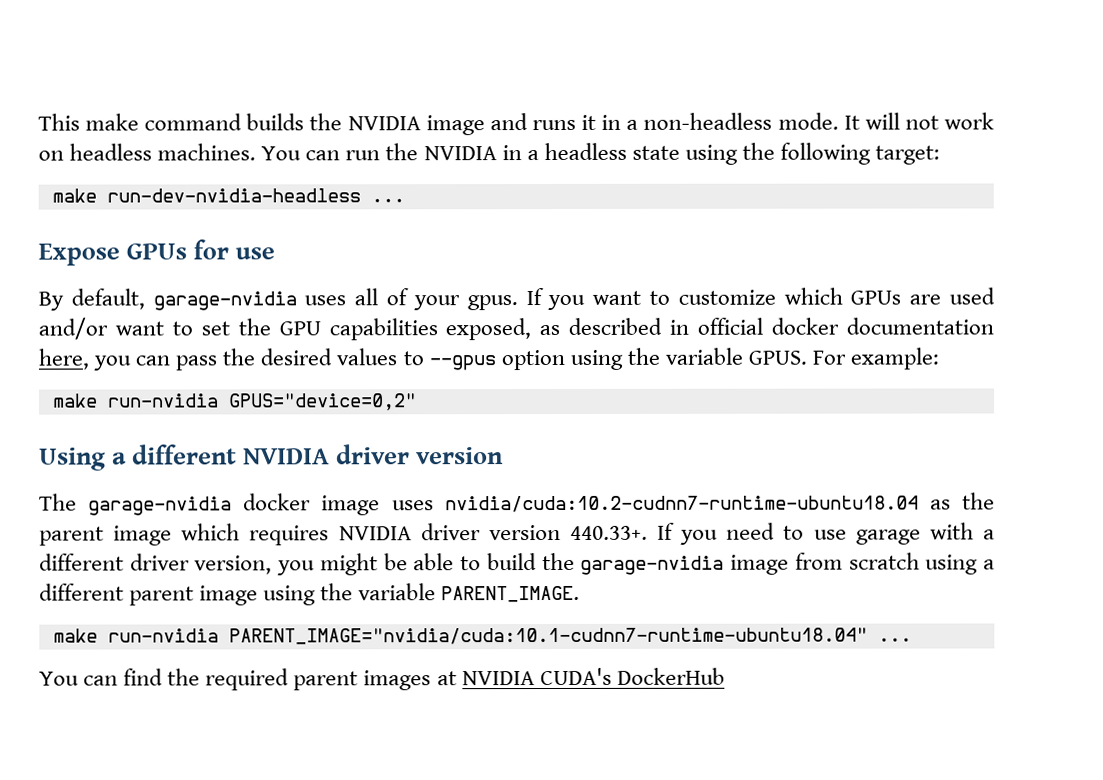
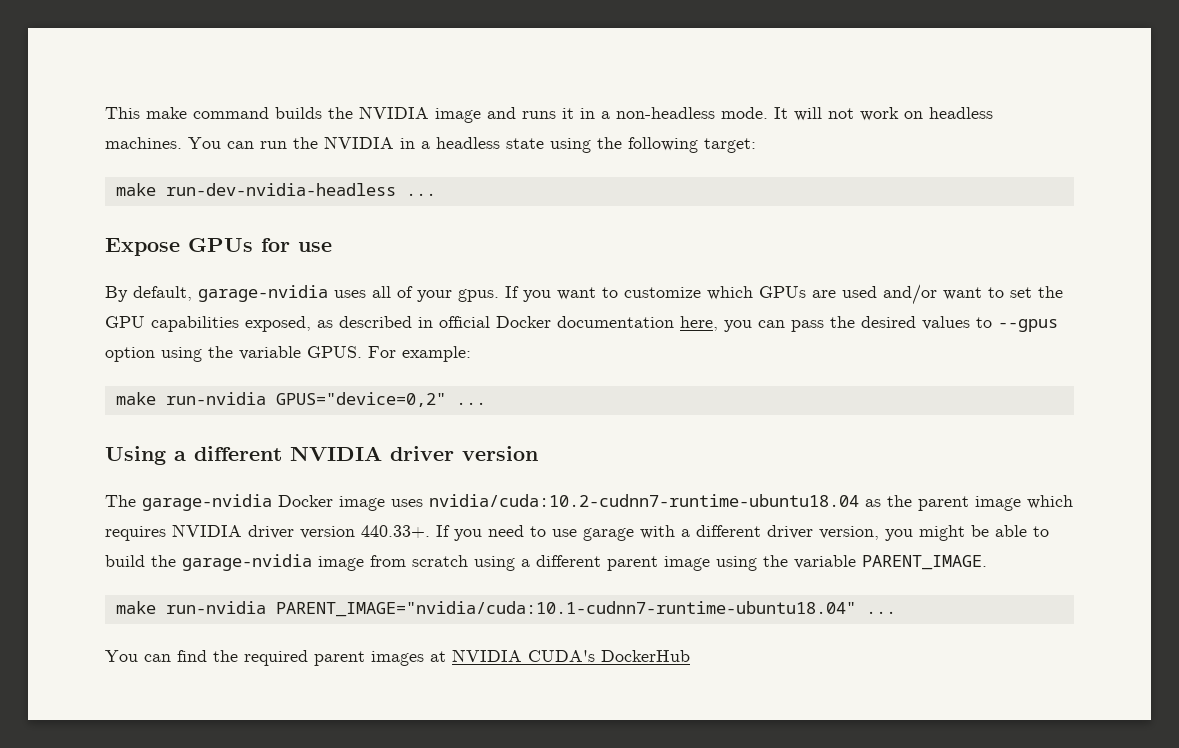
- If you want to customize which GPUs are used and/or want to set the GPU capabilities exposed, as described in official docker documentation here, you can pass the desired values to --gpus option using the variable GPUS.
+ If you want to customize which GPUs are used and/or want to set the GPU capabilities exposed, as described in official Docker documentation here, you can pass the desired values to --gpus option using the variable GPUS.
- make run-nvidia GPUS="device=0,2"
+ make run-nvidia GPUS="device=0,2" ...
- The garage-nvidia docker image uses nvidia/cuda:10.2-cudnn7-runtime-ubuntu18.04 as the parent image which requires NVIDIA driver version 440.33+. If you need to use garage with a different driver version, you might be able to build the garage-nvidia image from scratch using a different parent image using the variable PARENT_IMAGE.
+ The garage-nvidia Docker image uses nvidia/cuda:10.2-cudnn7-runtime-ubuntu18.04 as the parent image which requires NVIDIA driver version 440.33+. If you need to use garage with a different driver version, you might be able to build the garage-nvidia image from scratch using a different parent image using the variable PARENT_IMAGE.

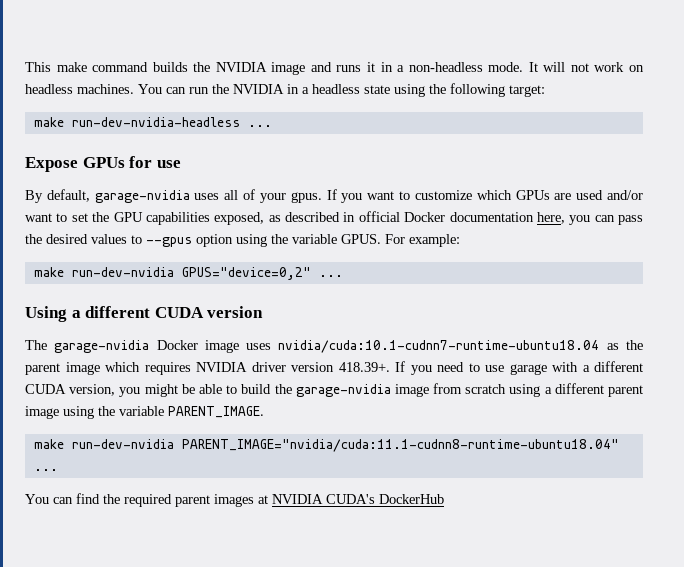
- make run-nvidia GPUS="device=0,2" ...
+ make run-dev-nvidia GPUS="device=0,2" ...
- Using a different NVIDIA driver version
+ Using a different CUDA version
- The garage-nvidia Docker image uses nvidia/cuda:10.2-cudnn7-runtime-ubuntu18.04 as the parent image which requires NVIDIA driver version 440.33+. If you need to use garage with a different driver version, you might be able to build the garage-nvidia image from scratch using a different parent image using the variable PARENT_IMAGE.
+ The garage-nvidia Docker image uses nvidia/cuda:10.1-cudnn7-runtime-ubuntu18.04 as the parent image which requires NVIDIA driver version 418.39+. If you need to use garage with a different CUDA version, you might be able to build the garage-nvidia image from scratch using a different parent image using the variable PARENT_IMAGE.
- make run-nvidia PARENT_IMAGE="nvidia/cuda:10.1-cudnn7-runtime-ubuntu18.04" ...
+ make run-dev-nvidia PARENT_IMAGE="nvidia/cuda:11.1-cudnn8-runtime-ubuntu18.04" ...

